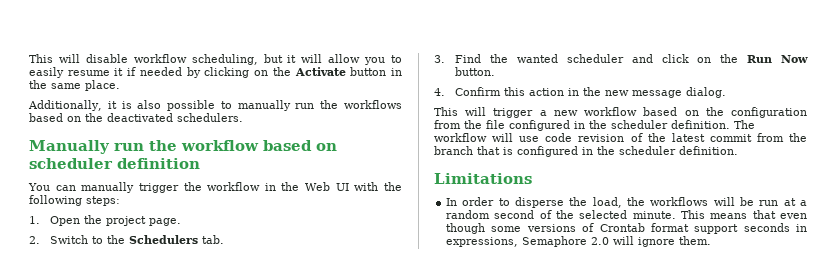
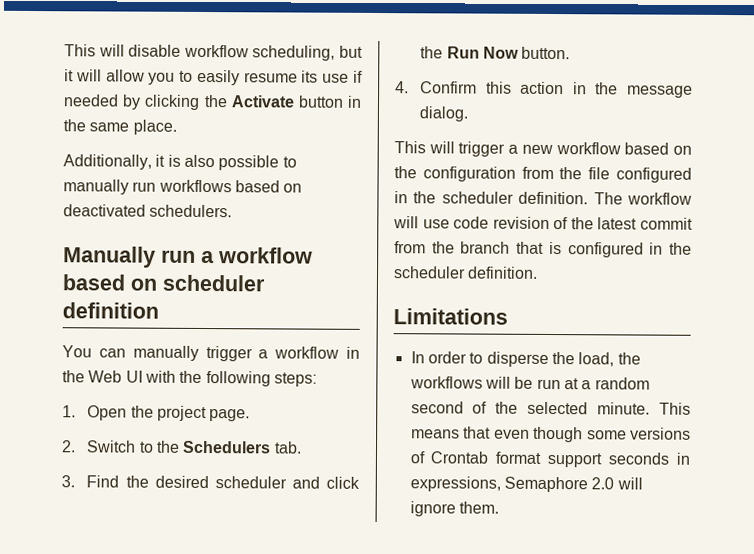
- This will disable workflow scheduling, but it will allow you to easily resume it if needed by clicking on the Activate button in the same place.
+ This will disable workflow scheduling, but it will allow you to easily resume its use if needed by clicking the Activate button in the same place.
- Additionally, it is also possible to manually run the workflows based on the deactivated schedulers.
+ Additionally, it is also possible to manually run workflows based on deactivated schedulers.
- Manually run the workflow based on scheduler definition
+ Manually run a workflow based on scheduler definition
- You can manually trigger the workflow in the Web UI with the following steps:
+ You can manually trigger a workflow in the Web UI with the following steps:
- 3. Find the wanted scheduler and click on the Run Now button.
+ 3. Find the desired scheduler and click the Run Now button.
- 4. Confirm this action in the new message dialog.
+ 4. Confirm this action in the message dialog.

